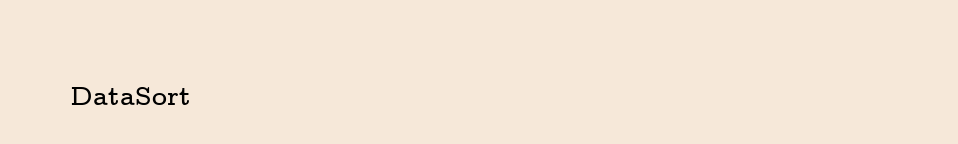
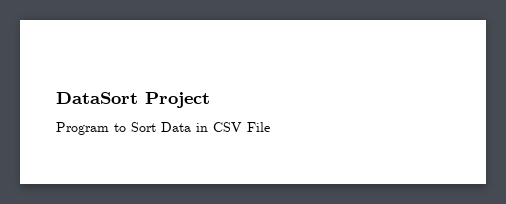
- DataSort
+ DataSort Project
+ Program to Sort Data in CSV File

